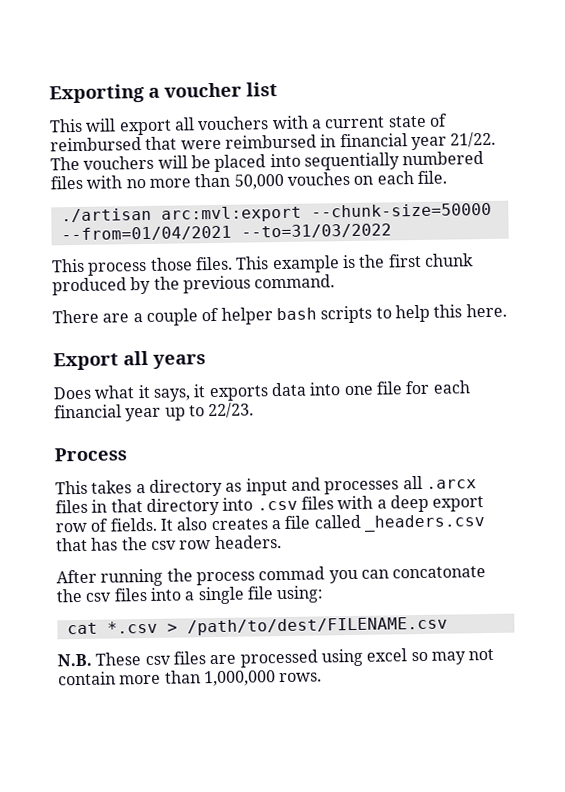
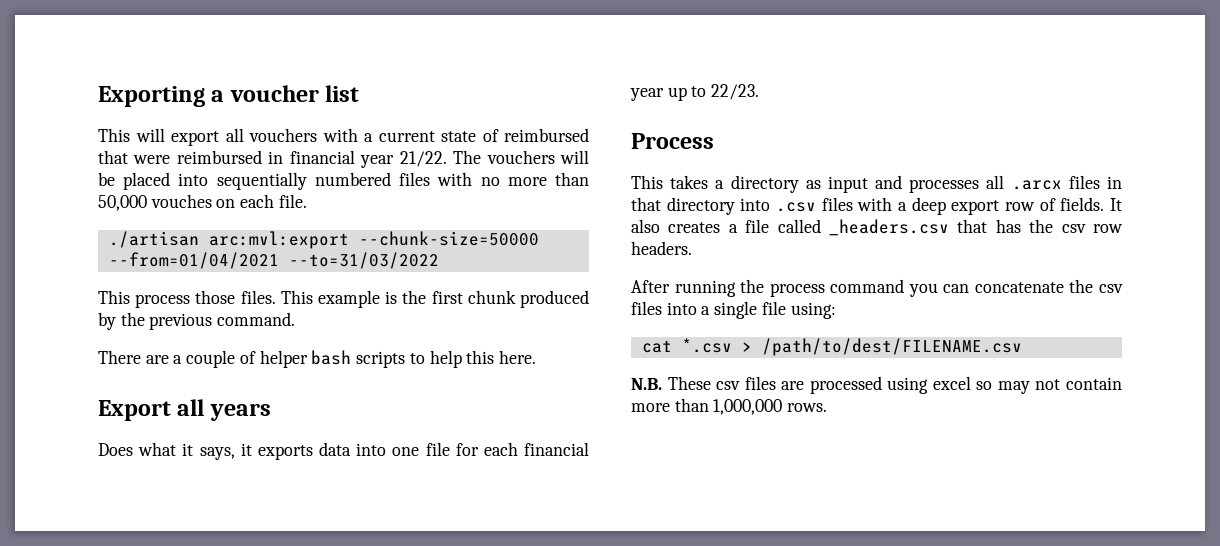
- After running the process commad you can concatonate the csv files into a single file using:
+ After running the process command you can concatenate the csv files into a single file using:

